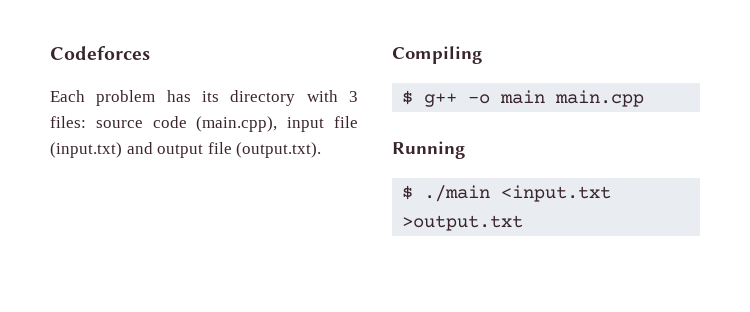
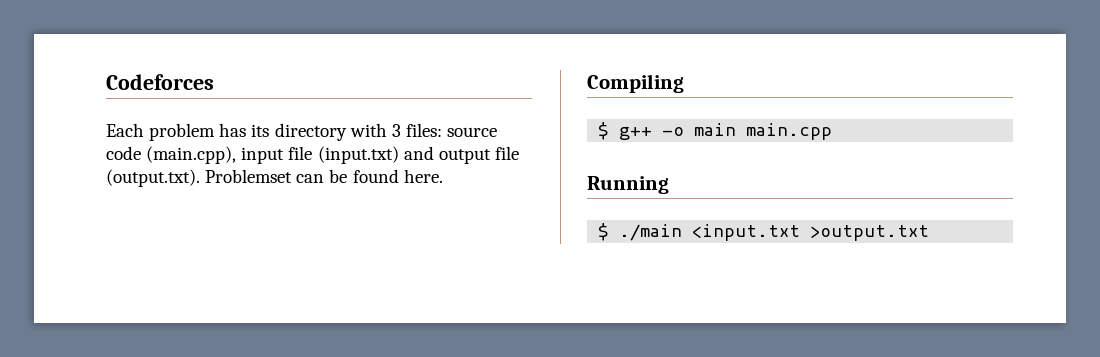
- Each problem has its directory with 3 files: source code (main.cpp), input file (input.txt) and output file (output.txt).
+ Each problem has its directory with 3 files: source code (main.cpp), input file (input.txt) and output file (output.txt). Problemset can be found here.

